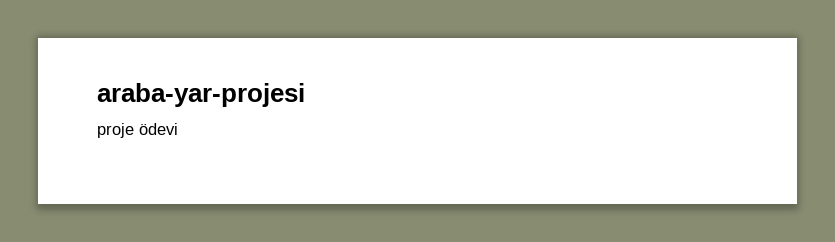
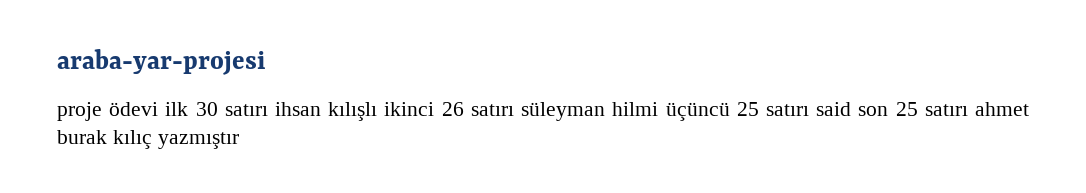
- proje ödevi
+ proje ödevi ilk 30 satırı ihsan kılışlı ikinci 26 satırı süleyman hilmi üçüncü 25 satırı said son 25 satırı ahmet burak kılıç yazmıştır

